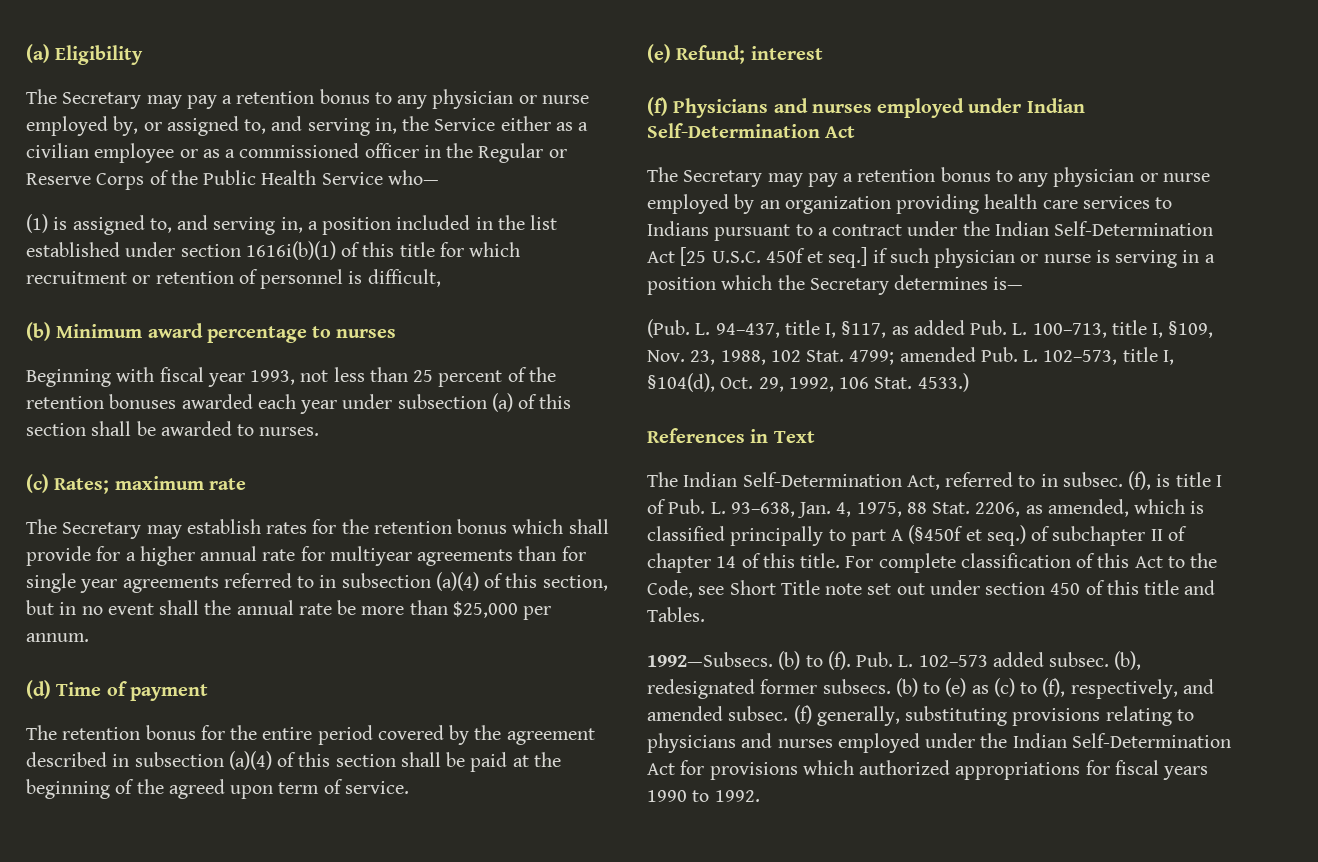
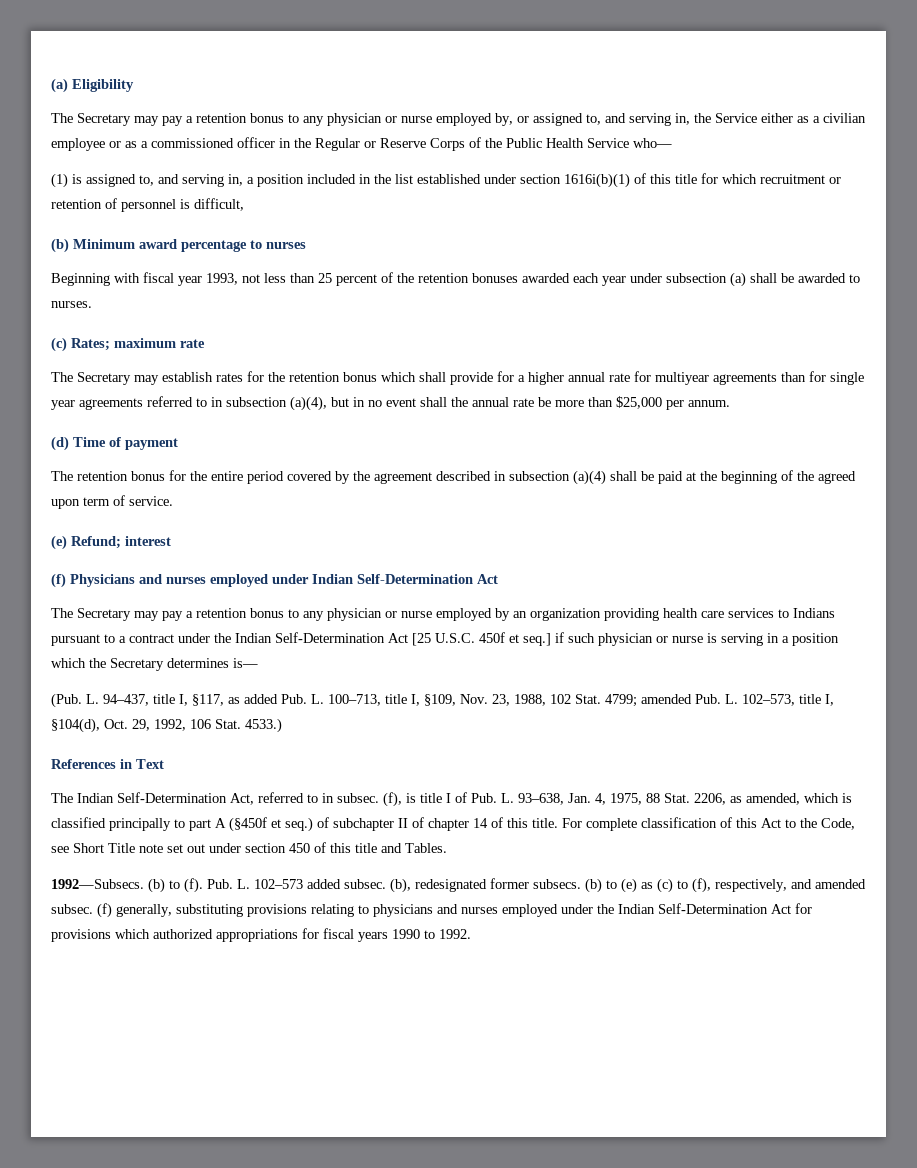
- Beginning with fiscal year 1993, not less than 25 percent of the retention bonuses awarded each year under subsection (a) of this section shall be awarded to nurses.
+ Beginning with fiscal year 1993, not less than 25 percent of the retention bonuses awarded each year under subsection (a) shall be awarded to nurses.
- The Secretary may establish rates for the retention bonus which shall provide for a higher annual rate for multiyear agreements than for single year agreements referred to in subsection (a)(4) of this section, but in no event shall the annual rate be more than $25,000 per annum.
+ The Secretary may establish rates for the retention bonus which shall provide for a higher annual rate for multiyear agreements than for single year agreements referred to in subsection (a)(4), but in no event shall the annual rate be more than $25,000 per annum.
- The retention bonus for the entire period covered by the agreement described in subsection (a)(4) of this section shall be paid at the beginning of the agreed upon term of service.
+ The retention bonus for the entire period covered by the agreement described in subsection (a)(4) shall be paid at the beginning of the agreed upon term of service.

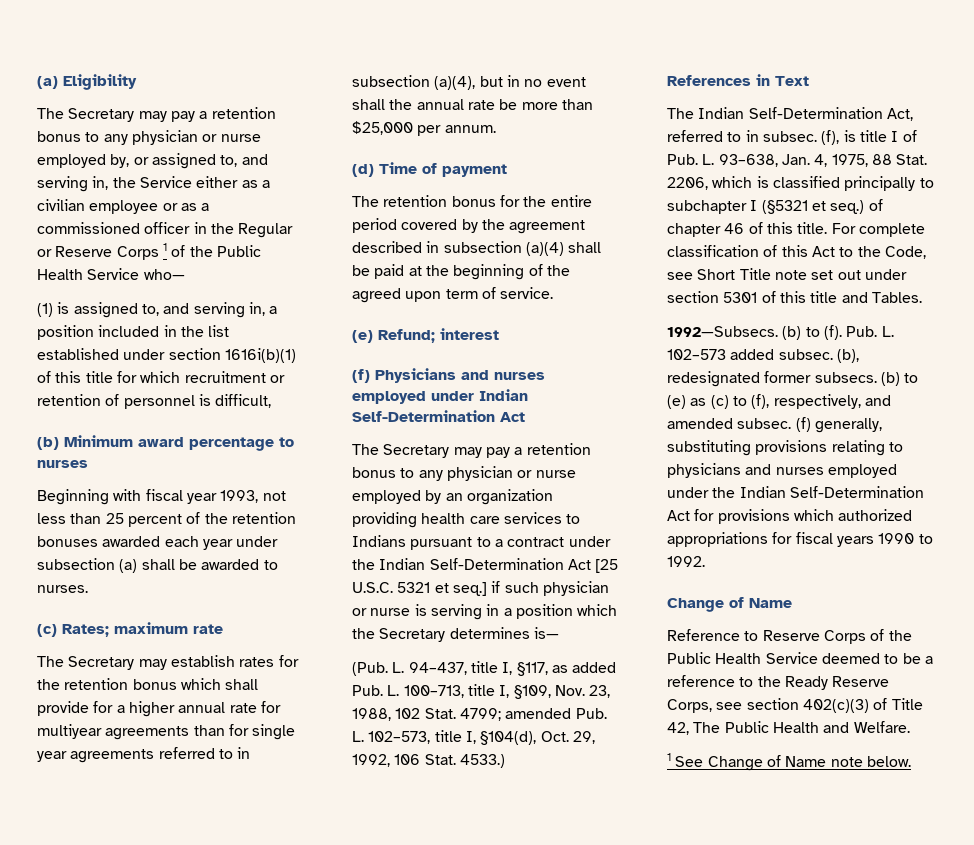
- The Secretary may pay a retention bonus to any physician or nurse employed by, or assigned to, and serving in, the Service either as a civilian employee or as a commissioned officer in the Regular or Reserve Corps of the Public Health Service who—
+ The Secretary may pay a retention bonus to any physician or nurse employed by, or assigned to, and serving in, the Service either as a civilian employee or as a commissioned officer in the Regular or Reserve Corps 1 of the Public Health Service who—
- The Secretary may pay a retention bonus to any physician or nurse employed by an organization providing health care services to Indians pursuant to a contract under the Indian Self-Determination Act [25 U.S.C. 450f et seq.] if such physician or nurse is serving in a position which the Secretary determines is—
+ The Secretary may pay a retention bonus to any physician or nurse employed by an organization providing health care services to Indians pursuant to a contract under the Indian Self-Determination Act [25 U.S.C. 5321 et seq.] if such physician or nurse is serving in a position which the Secretary determines is—
- 2206, as amended, which is classified principally to part A (§450f et seq.) of subchapter II of chapter 14 of this title.
+ 2206, which is classified principally to subchapter I (§5321 et seq.) of chapter 46 of this title.
- For complete classification of this Act to the Code, see Short Title note set out under section 450 of this title and Tables.
+ For complete classification of this Act to the Code, see Short Title note set out under section 5301 of this title and Tables.
  (f) generally, substituting provisions relating to physicians and nurses employed under the Indian Self-Determination Act for provisions which authorized appropriations for fiscal years 1990 to 1992.
+ Change of Name
+ Reference to Reserve Corps of the Public Health Service deemed to be a reference to the Ready Reserve Corps, see section 402(c)(3) of Title 42, The Public Health and Welfare.
+ 1 See Change of Name note below.

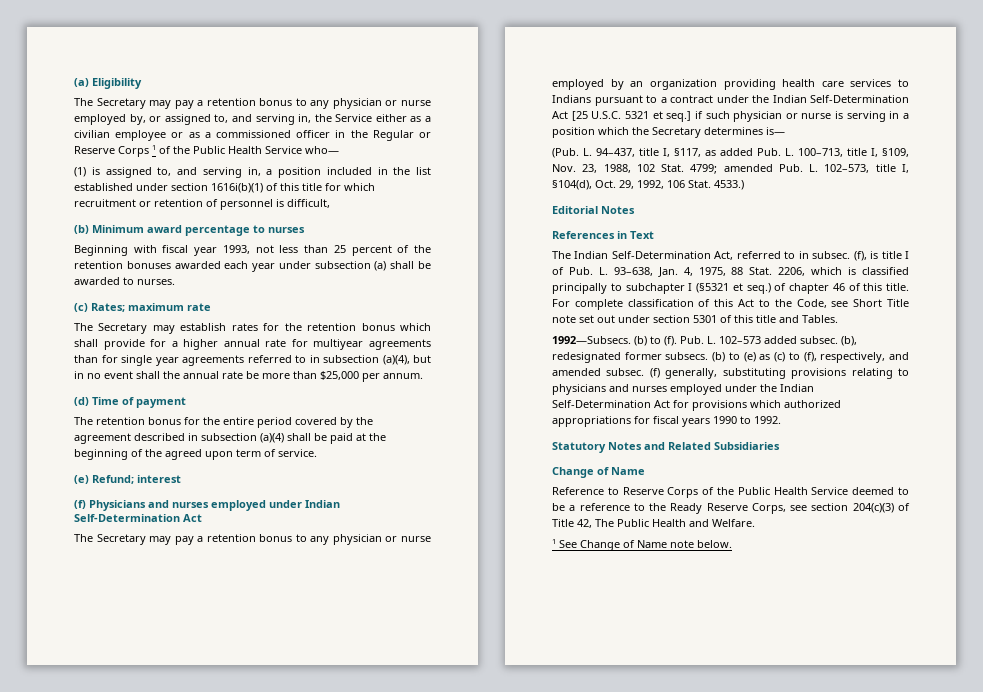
+ Editorial Notes
+ Statutory Notes and Related Subsidiaries
- Reference to Reserve Corps of the Public Health Service deemed to be a reference to the Ready Reserve Corps, see section 402(c)(3) of Title 42, The Public Health and Welfare.
+ Reference to Reserve Corps of the Public Health Service deemed to be a reference to the Ready Reserve Corps, see section 204(c)(3) of Title 42, The Public Health and Welfare.

